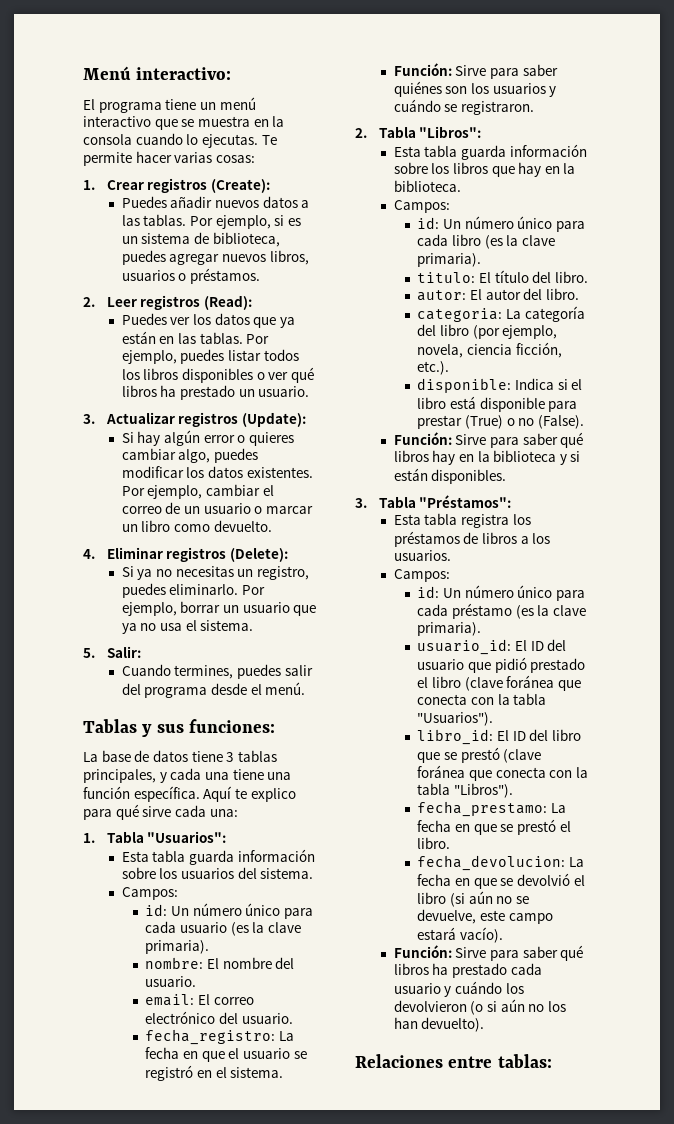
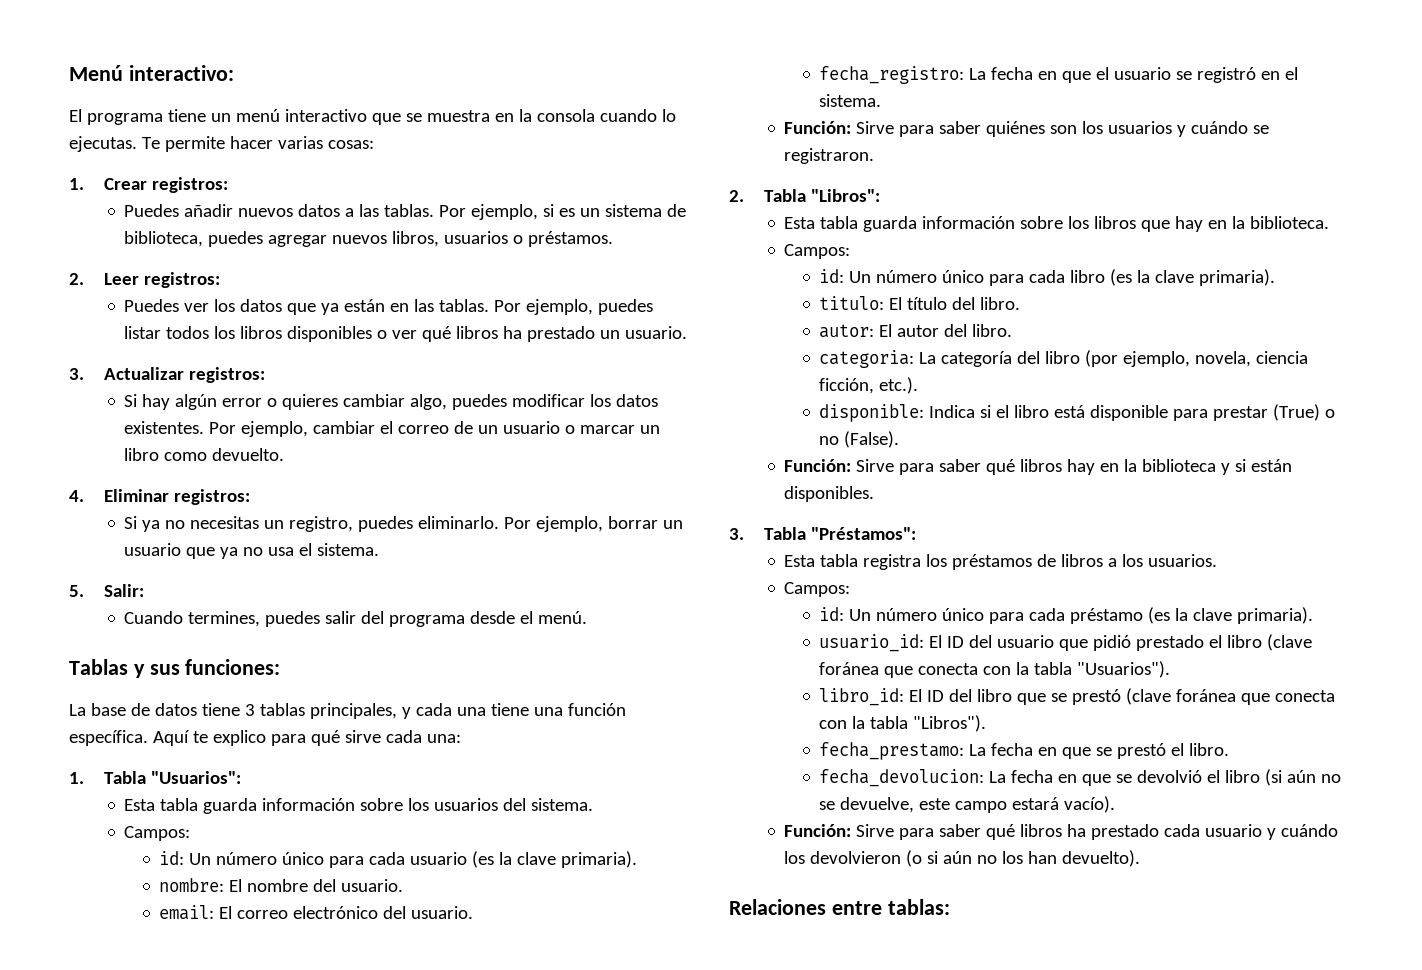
- 1. Crear registros (Create):
+ 1. Crear registros:
- 2. Leer registros (Read):
+ 2. Leer registros:
- 3. Actualizar registros (Update):
+ 3. Actualizar registros:
- 4. Eliminar registros (Delete):
+ 4. Eliminar registros:

